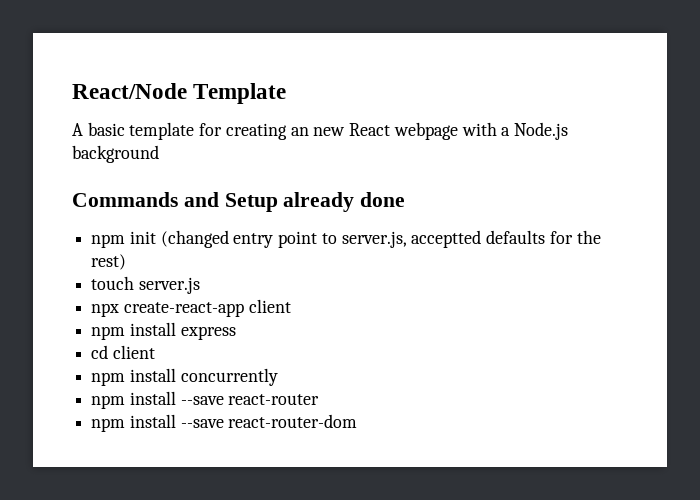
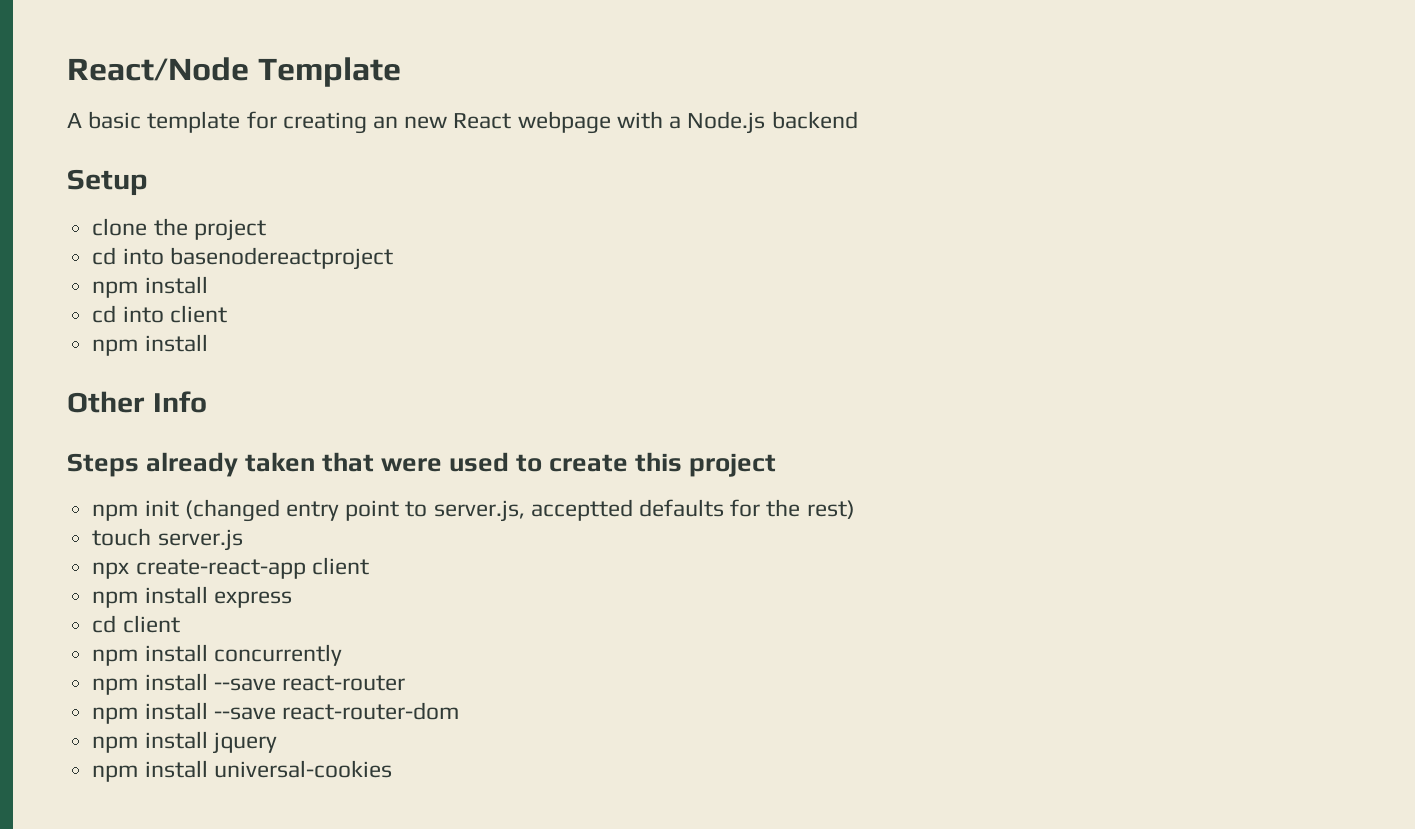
- A basic template for creating an new React webpage with a Node.js background
- Commands and Setup already done
+ A basic template for creating an new React webpage with a Node.js backend
+ Setup
+ clone the project
+ cd into basenodereactproject
+ npm install
+ cd into client
+ npm install
+ Other Info
+ Steps already taken that were used to create this project
+ npm install jquery
+ npm install universal-cookies

